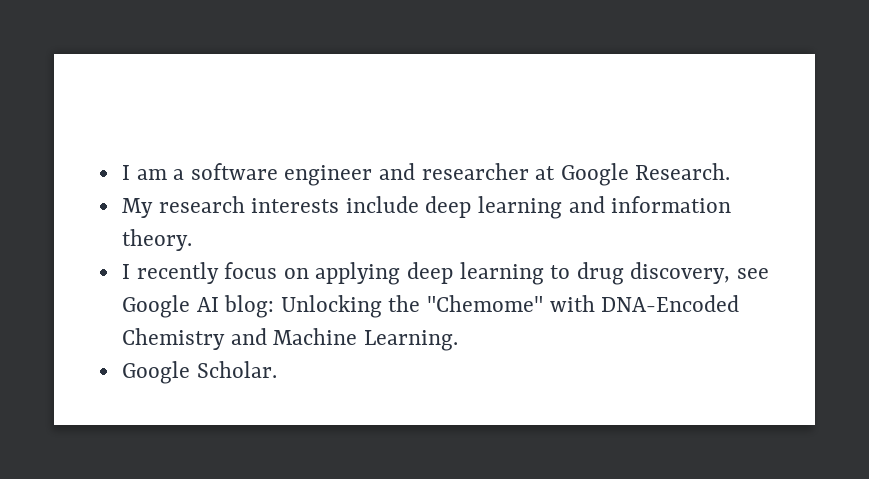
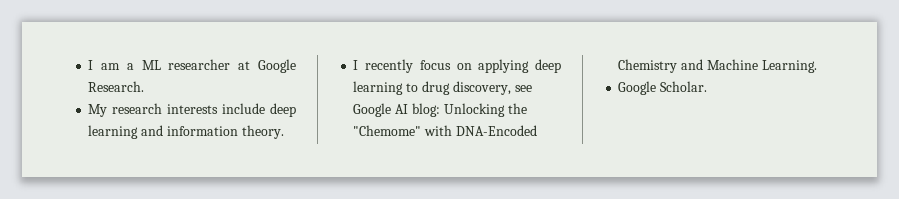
- I am a software engineer and researcher at Google Research.
+ I am a ML researcher at Google Research.

